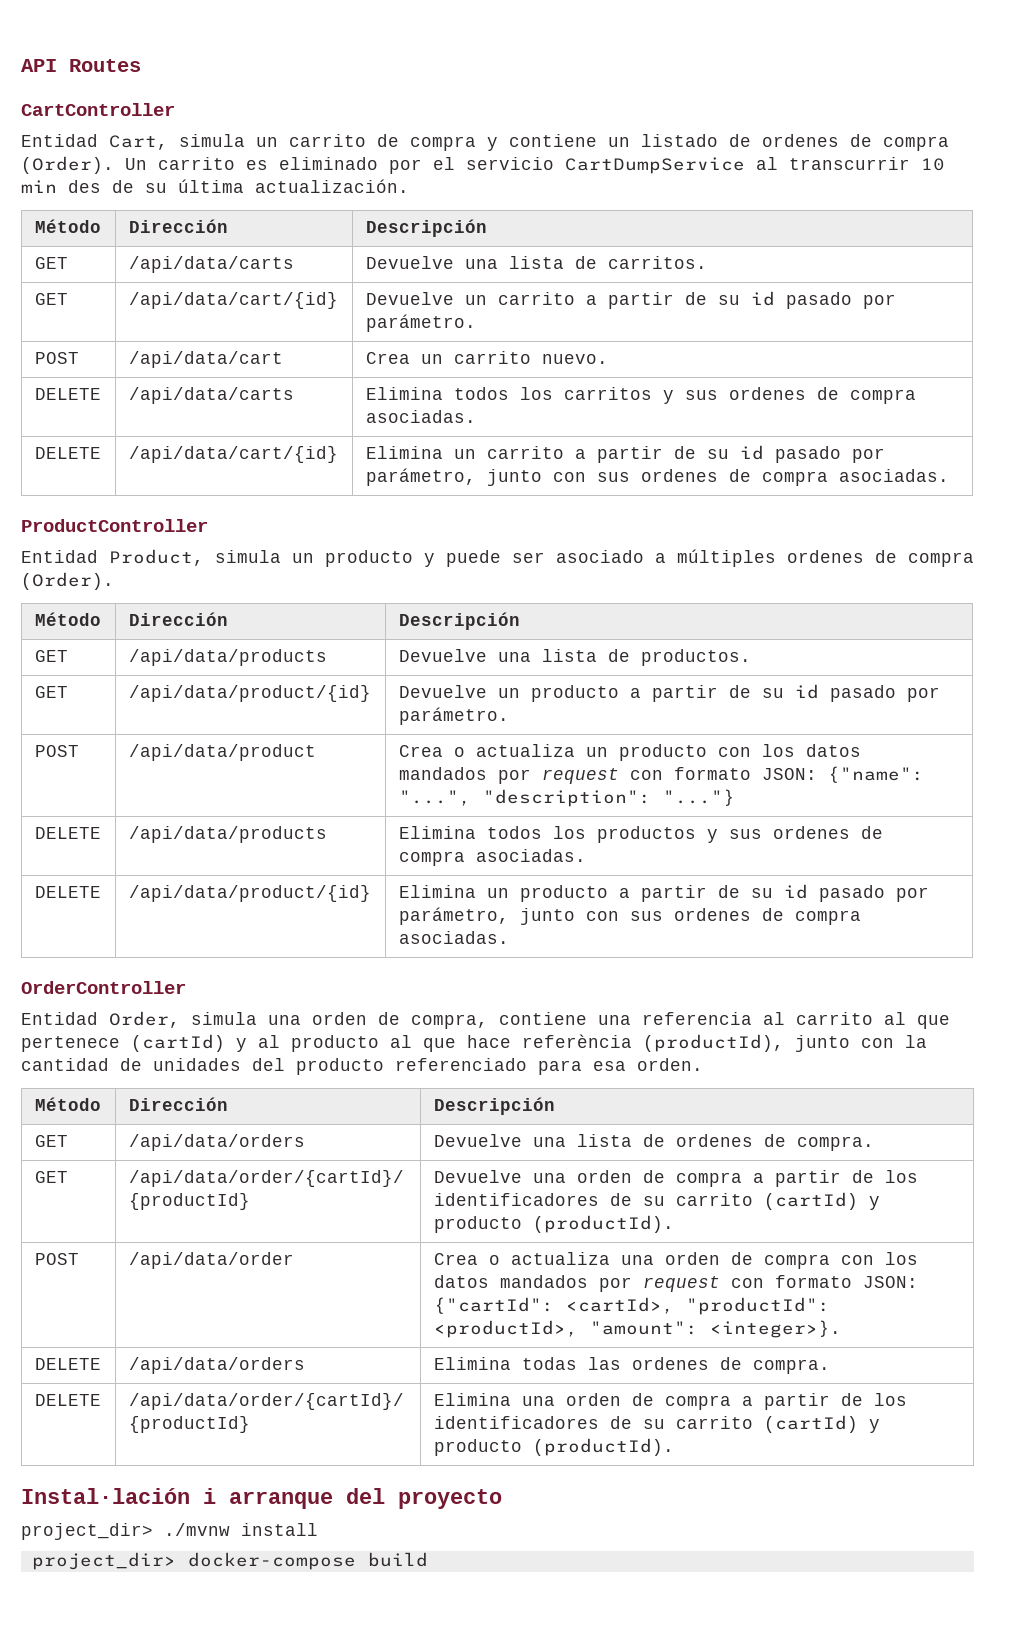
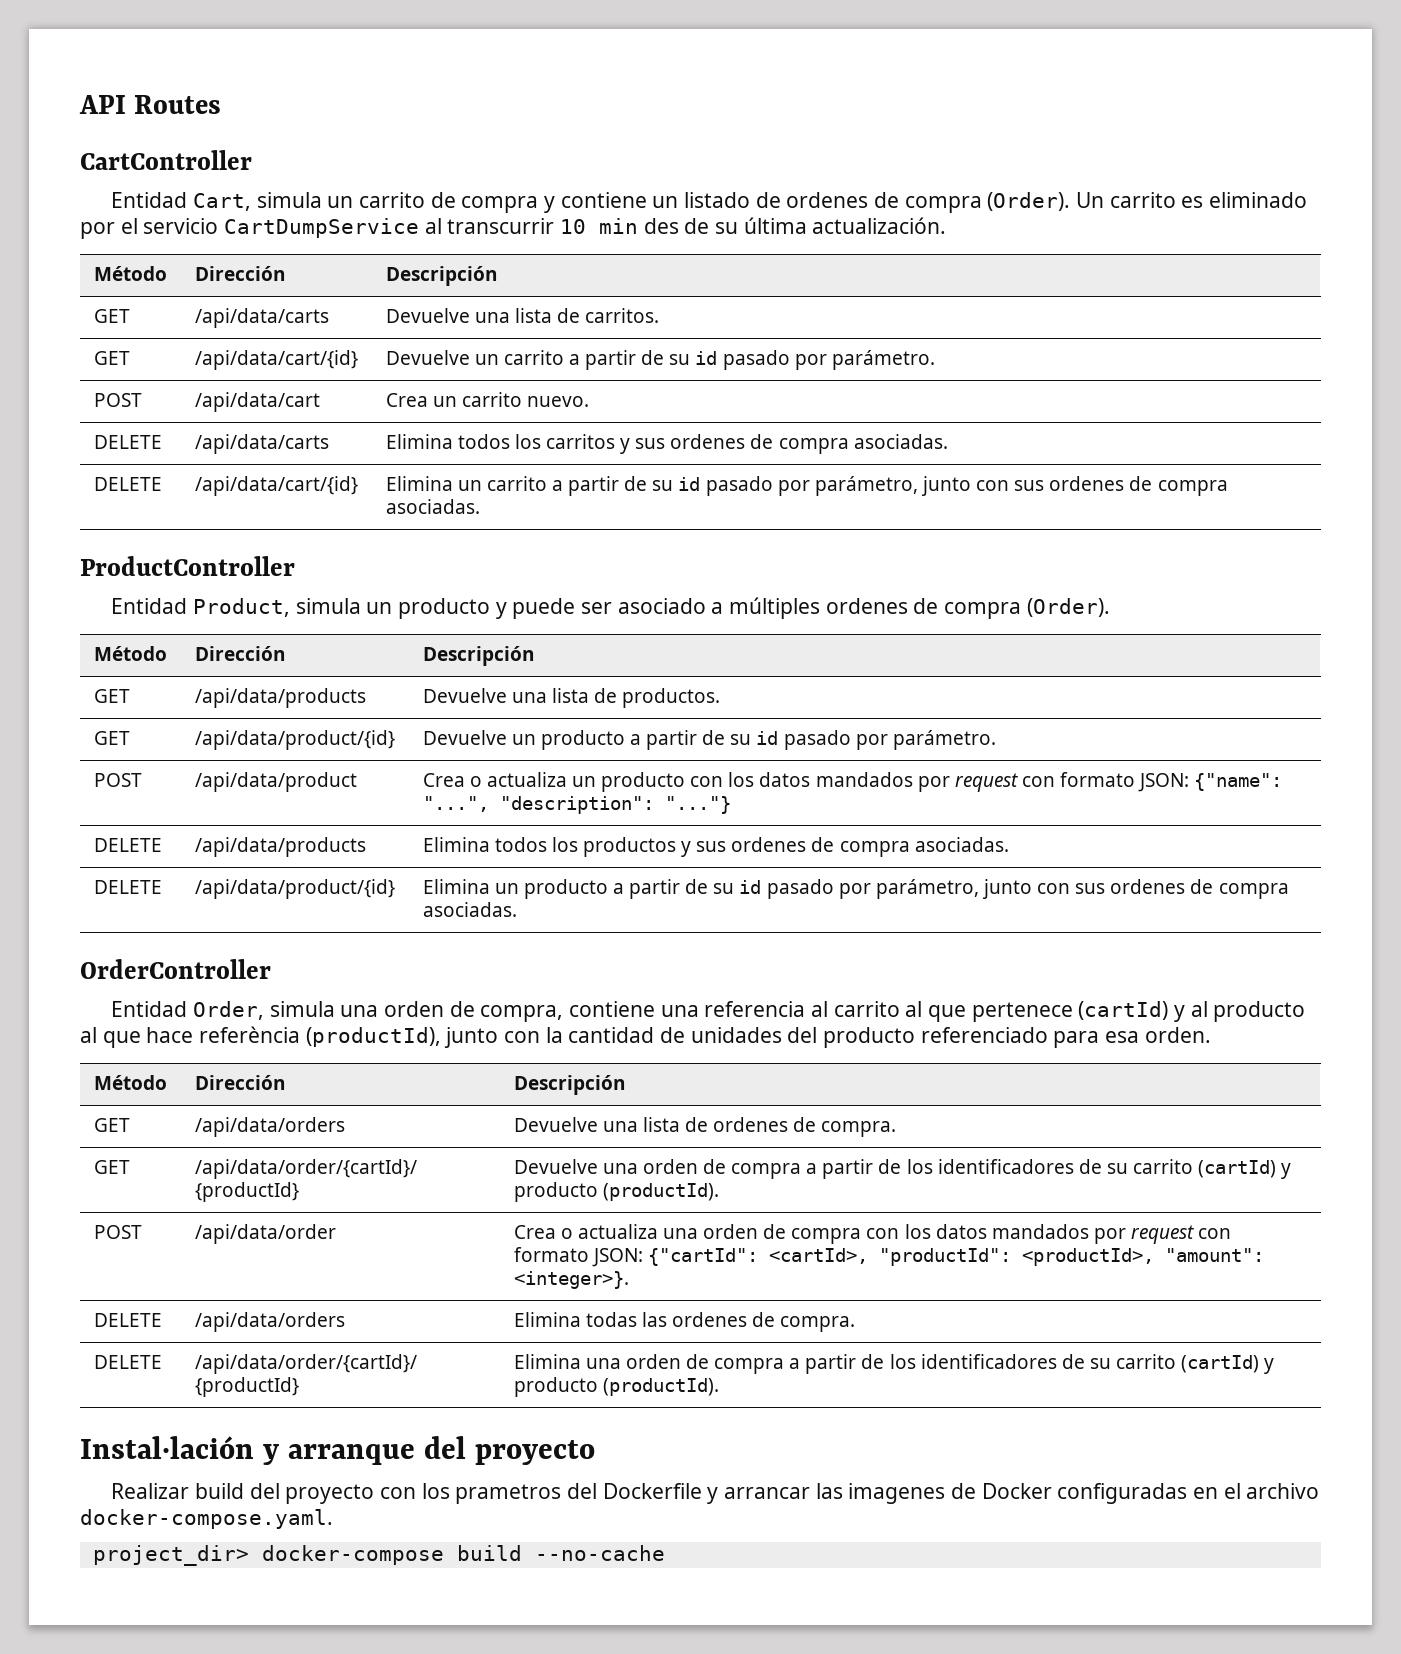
- Instal·lación i arranque del proyecto
+ Instal·lación y arranque del proyecto
- project_dir> ./mvnw install
+ Realizar build del proyecto con los prametros del Dockerfile y arrancar las imagenes de Docker configuradas en el archivo docker-compose.yaml.
- project_dir> docker-compose build
+ project_dir> docker-compose build --no-cache

